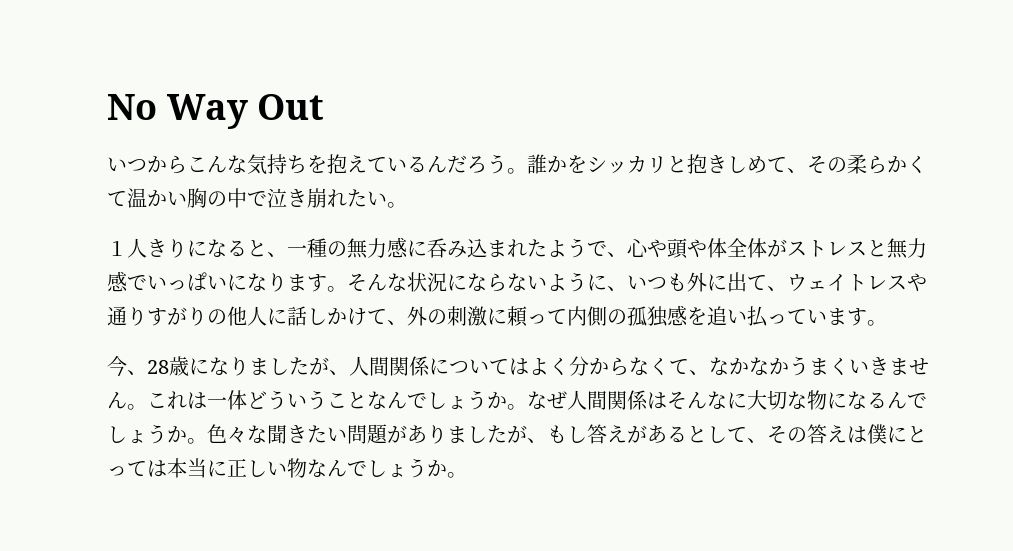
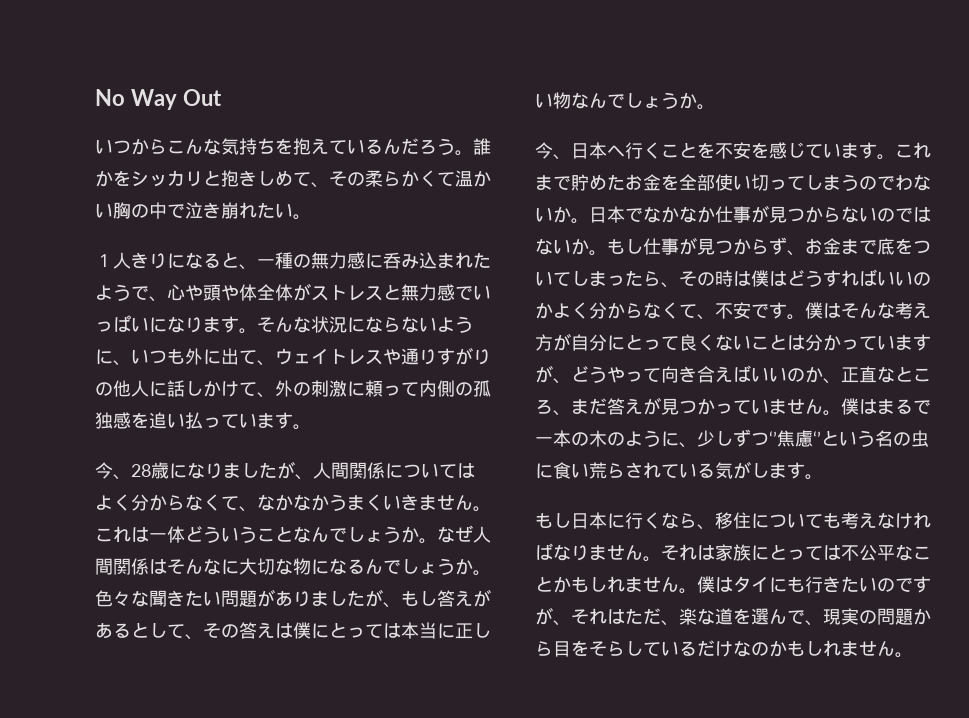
+ 今、日本へ行くことを不安を感じています。これまで貯めたお金を全部使い切ってしまうのでわないか。日本でなかなか仕事が見つからないのではないか。もし仕事が見つからず、お金まで底をついてしまったら、その時は僕はどうすればいいのかよく分からなくて、不安です。僕はそんな考え方が自分にとって良くないことは分かっていますが、どうやって向き合えばいいのか、正直なところ、まだ答えが見つかっていません。僕はまるで一本の木のように、少しずつ‘’焦慮‘’という名の虫に食い荒らされている気がします。
+ もし日本に行くなら、移住についても考えなければなりません。それは家族にとっては不公平なことかもしれません。僕はタイにも行きたいのですが、それはただ、楽な道を選んで、現実の問題から目をそらしているだけなのかもしれません。

